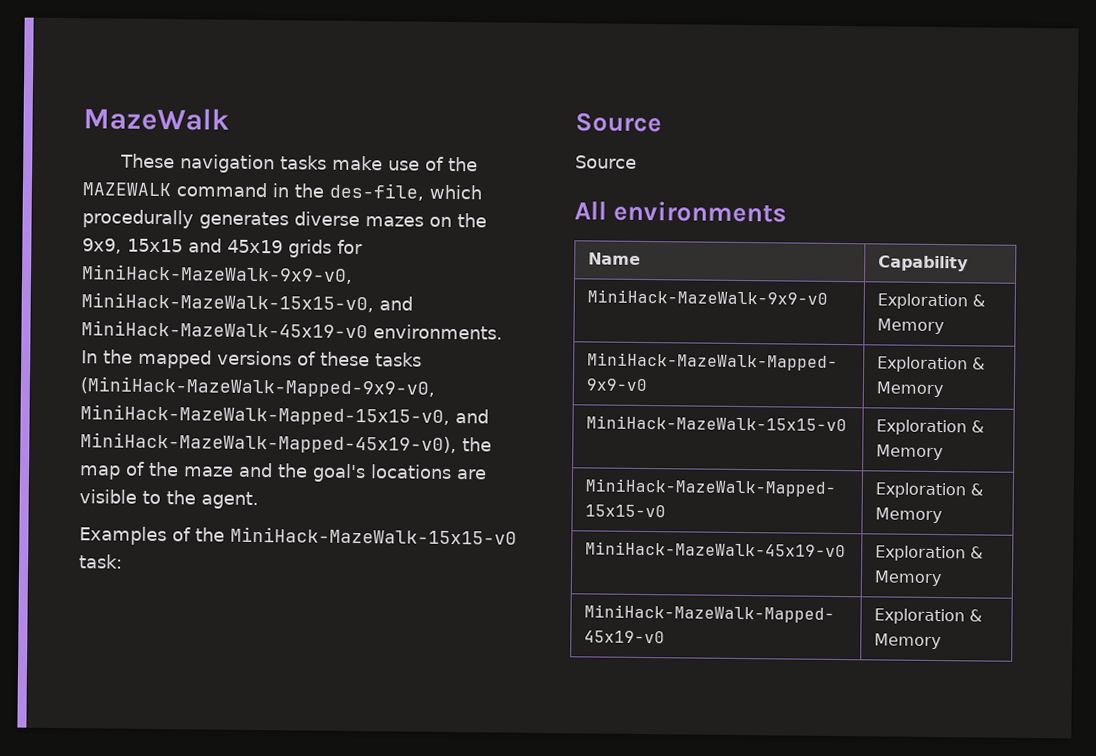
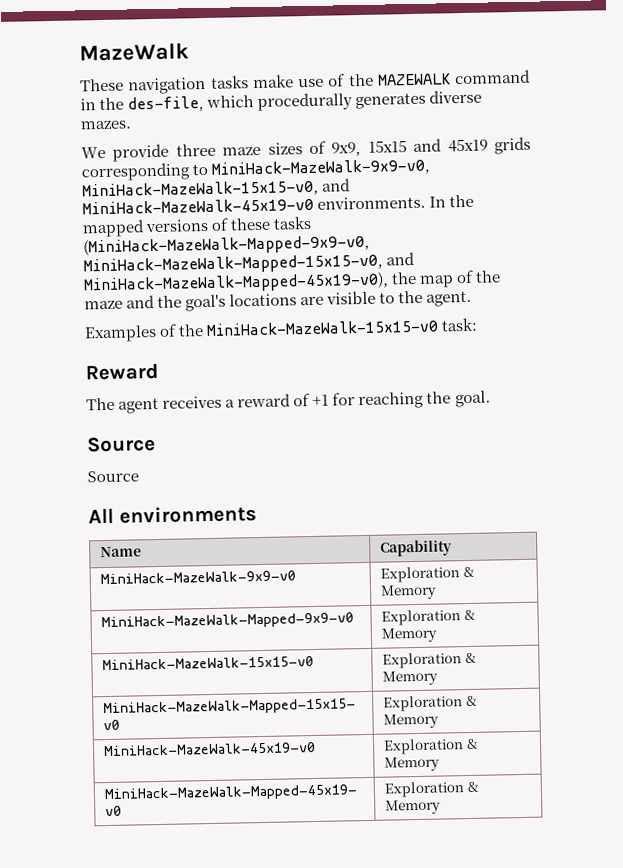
- These navigation tasks make use of the MAZEWALK command in the des-file, which procedurally generates diverse mazes on the 9x9, 15x15 and 45x19 grids for MiniHack-MazeWalk-9x9-v0, MiniHack-MazeWalk-15x15-v0, and MiniHack-MazeWalk-45x19-v0 environments.
+ These navigation tasks make use of the MAZEWALK command in the des-file, which procedurally generates diverse mazes.
+ We provide three maze sizes of 9x9, 15x15 and 45x19 grids corresponding to MiniHack-MazeWalk-9x9-v0, MiniHack-MazeWalk-15x15-v0, and MiniHack-MazeWalk-45x19-v0 environments.
+ Reward
+ The agent receives a reward of +1 for reaching the goal.

